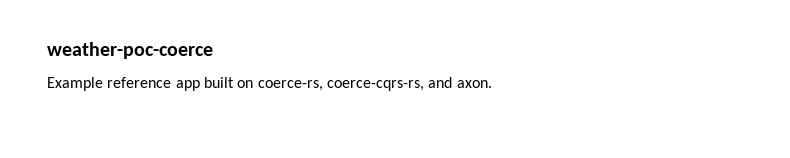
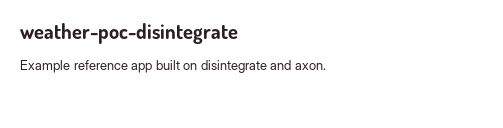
- weather-poc-coerce
+ weather-poc-disintegrate
- Example reference app built on coerce-rs, coerce-cqrs-rs, and axon.
+ Example reference app built on disintegrate and axon.

